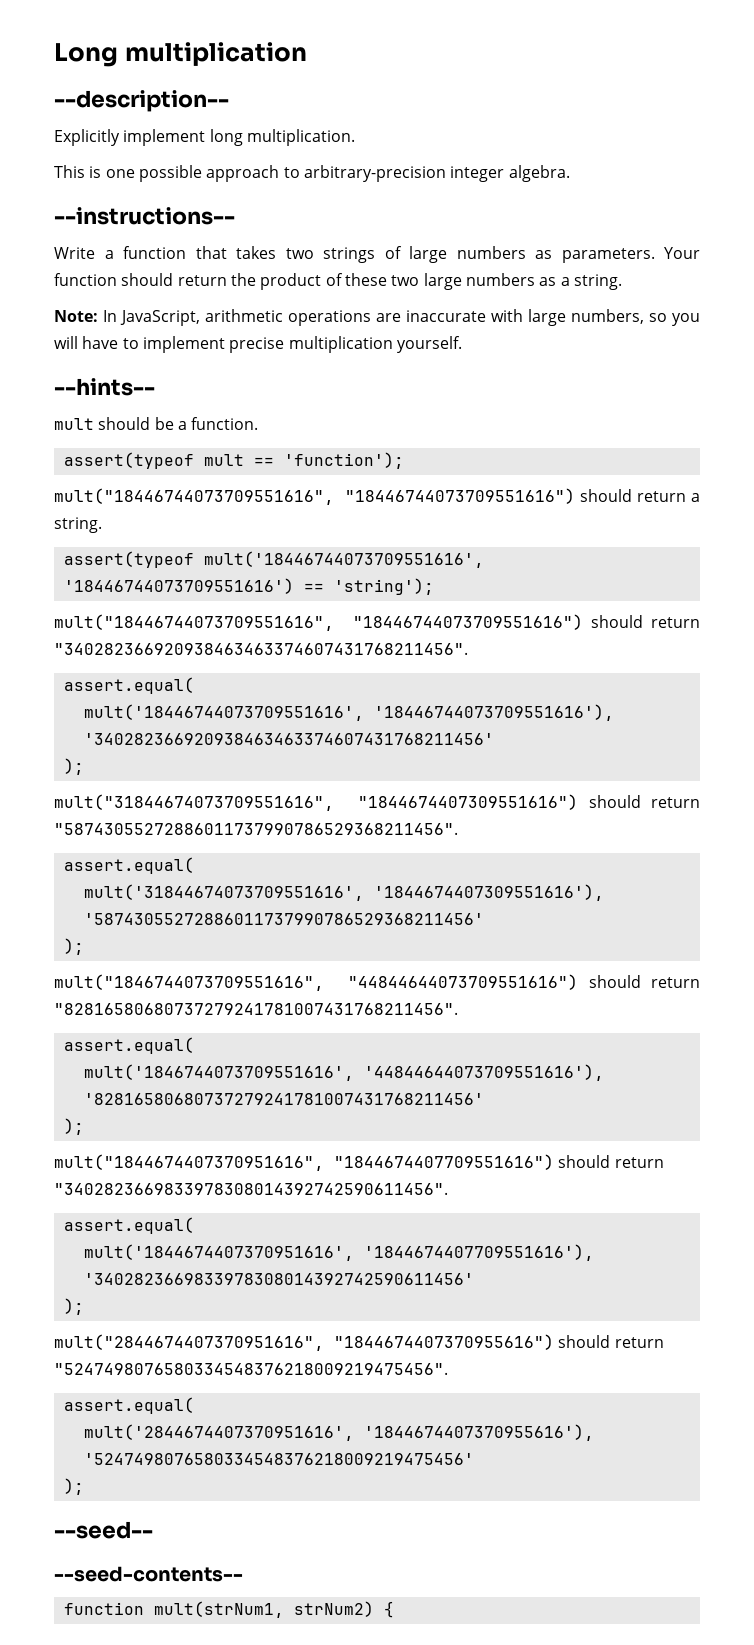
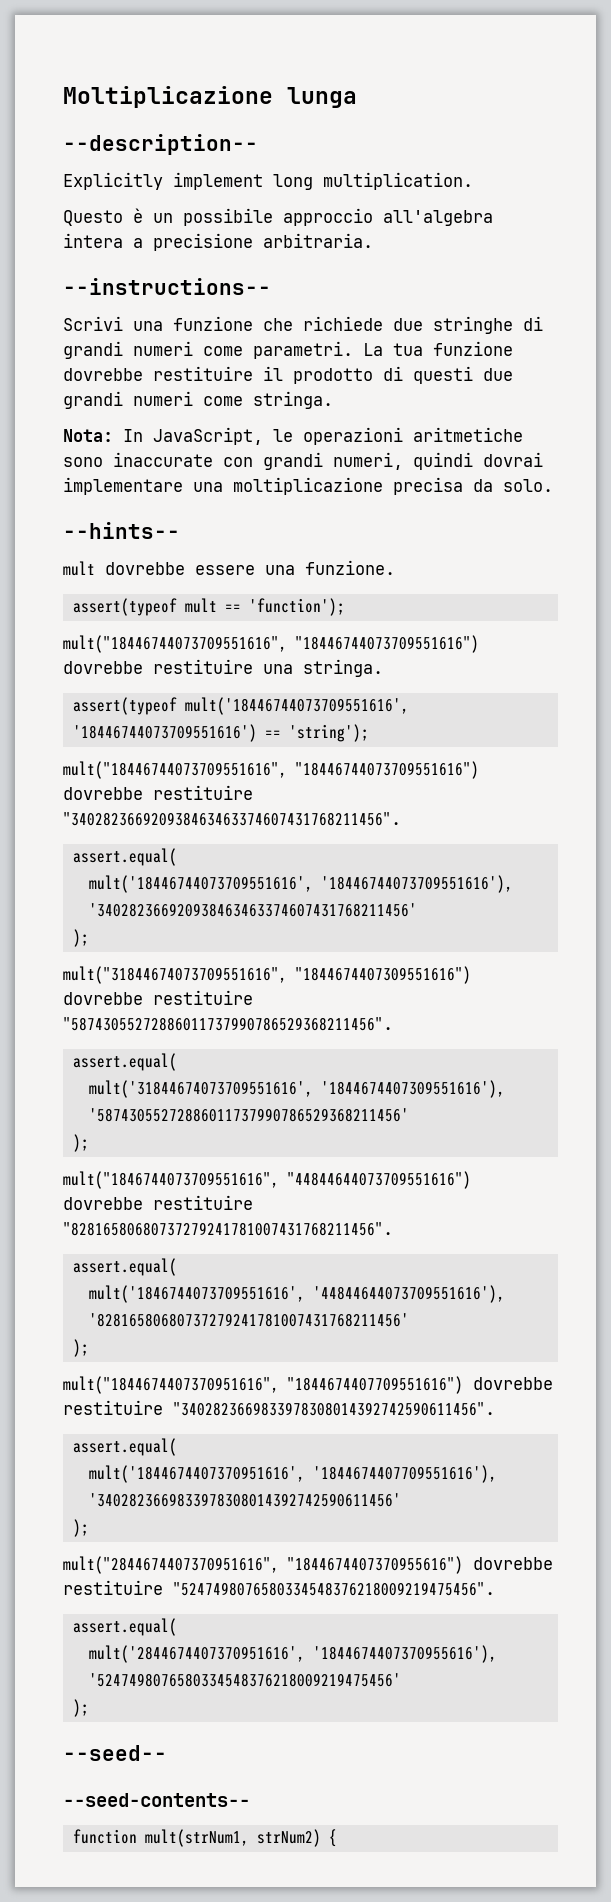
- Long multiplication
+ Moltiplicazione lunga
- This is one possible approach to arbitrary-precision integer algebra.
+ Questo è un possibile approccio all'algebra intera a precisione arbitraria.
  --instructions--
- Write a function that takes two strings of large numbers as parameters. Your function should return the product of these two large numbers as a string.
- Note: In JavaScript, arithmetic operations are inaccurate with large numbers, so you will have to implement precise multiplication yourself.
+ Scrivi una funzione che richiede due stringhe di grandi numeri come parametri. La tua funzione dovrebbe restituire il prodotto di questi due grandi numeri come stringa.
+ Nota: In JavaScript, le operazioni aritmetiche sono inaccurate con grandi numeri, quindi dovrai implementare una moltiplicazione precisa da solo.
  --hints--
- mult should be a function.
+ mult dovrebbe essere una funzione.
- mult("18446744073709551616", "18446744073709551616") should return a string.
+ mult("18446744073709551616", "18446744073709551616") dovrebbe restituire una stringa.
- mult("18446744073709551616", "18446744073709551616") should return "340282366920938463463374607431768211456".
+ mult("18446744073709551616", "18446744073709551616") dovrebbe restituire "340282366920938463463374607431768211456".
- mult("31844674073709551616", "1844674407309551616") should return "58743055272886011737990786529368211456".
+ mult("31844674073709551616", "1844674407309551616") dovrebbe restituire "58743055272886011737990786529368211456".
- mult("1846744073709551616", "44844644073709551616") should return "82816580680737279241781007431768211456".
+ mult("1846744073709551616", "44844644073709551616") dovrebbe restituire "82816580680737279241781007431768211456".
- mult("1844674407370951616", "1844674407709551616") should return "3402823669833978308014392742590611456".
+ mult("1844674407370951616", "1844674407709551616") dovrebbe restituire "3402823669833978308014392742590611456".
- mult("2844674407370951616", "1844674407370955616") should return "5247498076580334548376218009219475456".
+ mult("2844674407370951616", "1844674407370955616") dovrebbe restituire "5247498076580334548376218009219475456".

